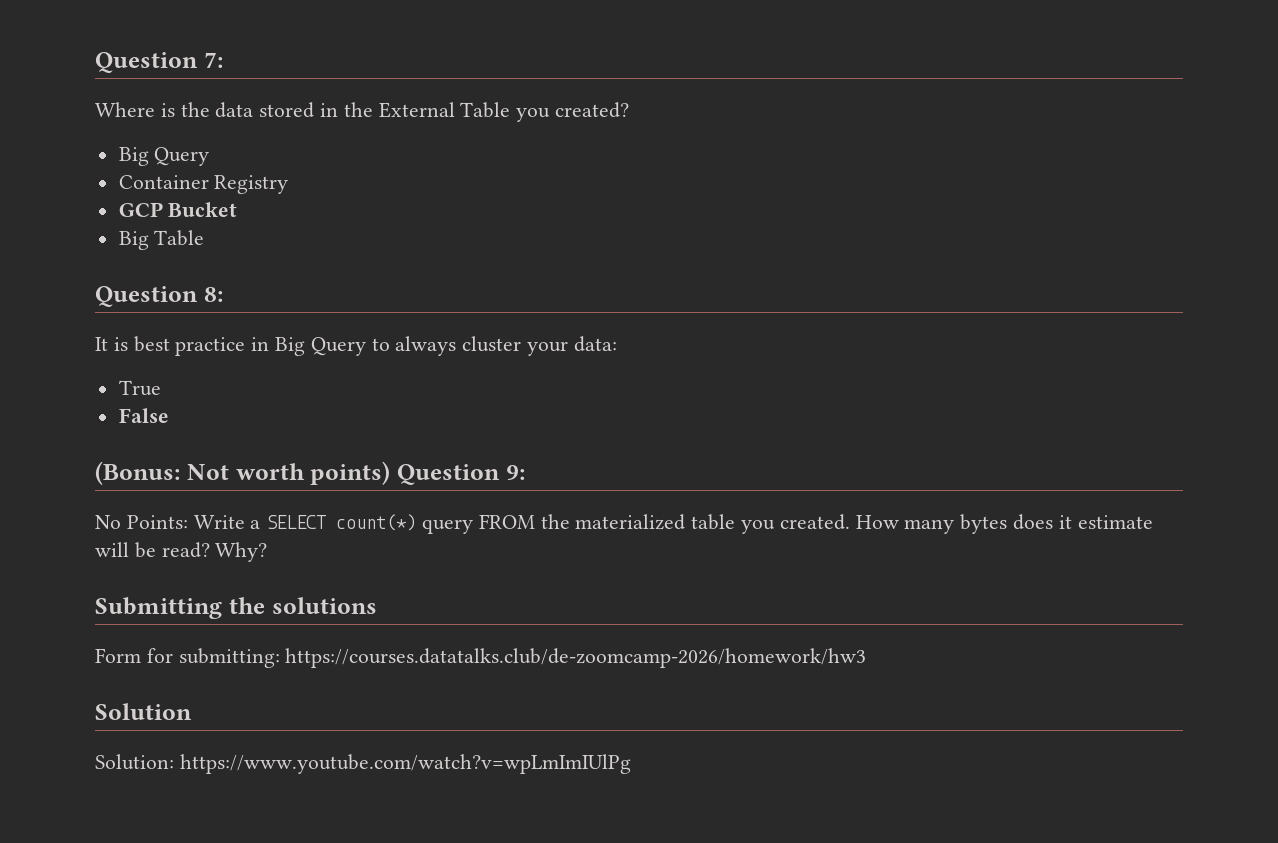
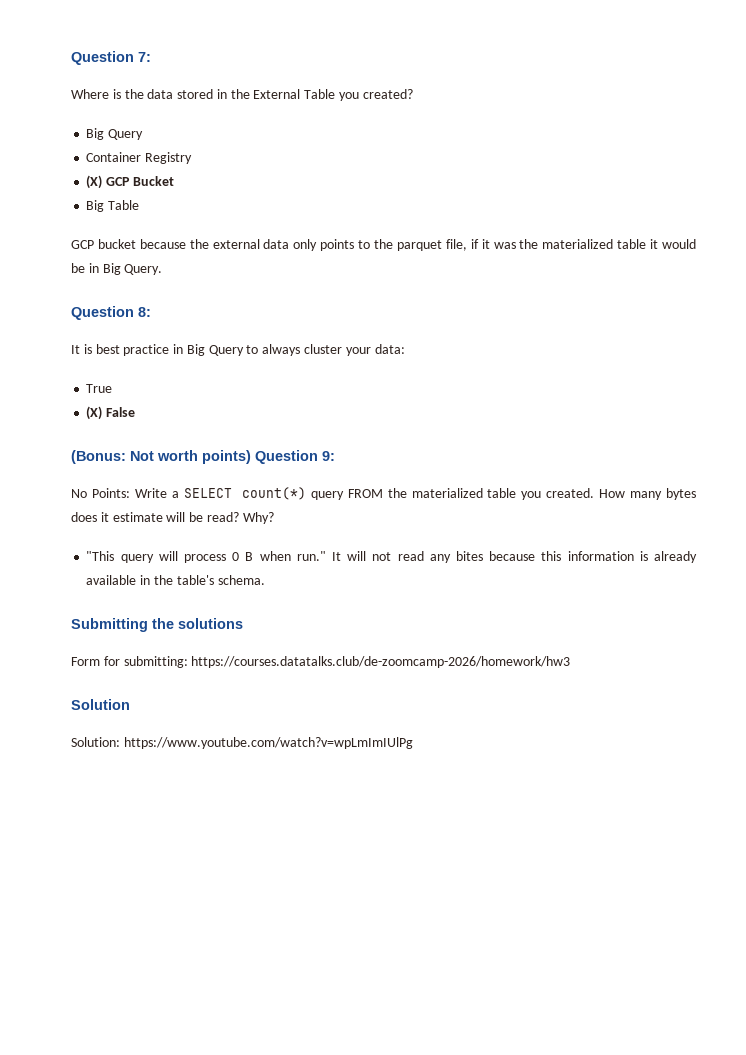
- GCP Bucket
+ (X) GCP Bucket
+ GCP bucket because the external data only points to the parquet file, if it was the materialized table it would be in Big Query.
- False
+ (X) False
+ "This query will process 0 B when run." It will not read any bites because this information is already available in the table's schema.

